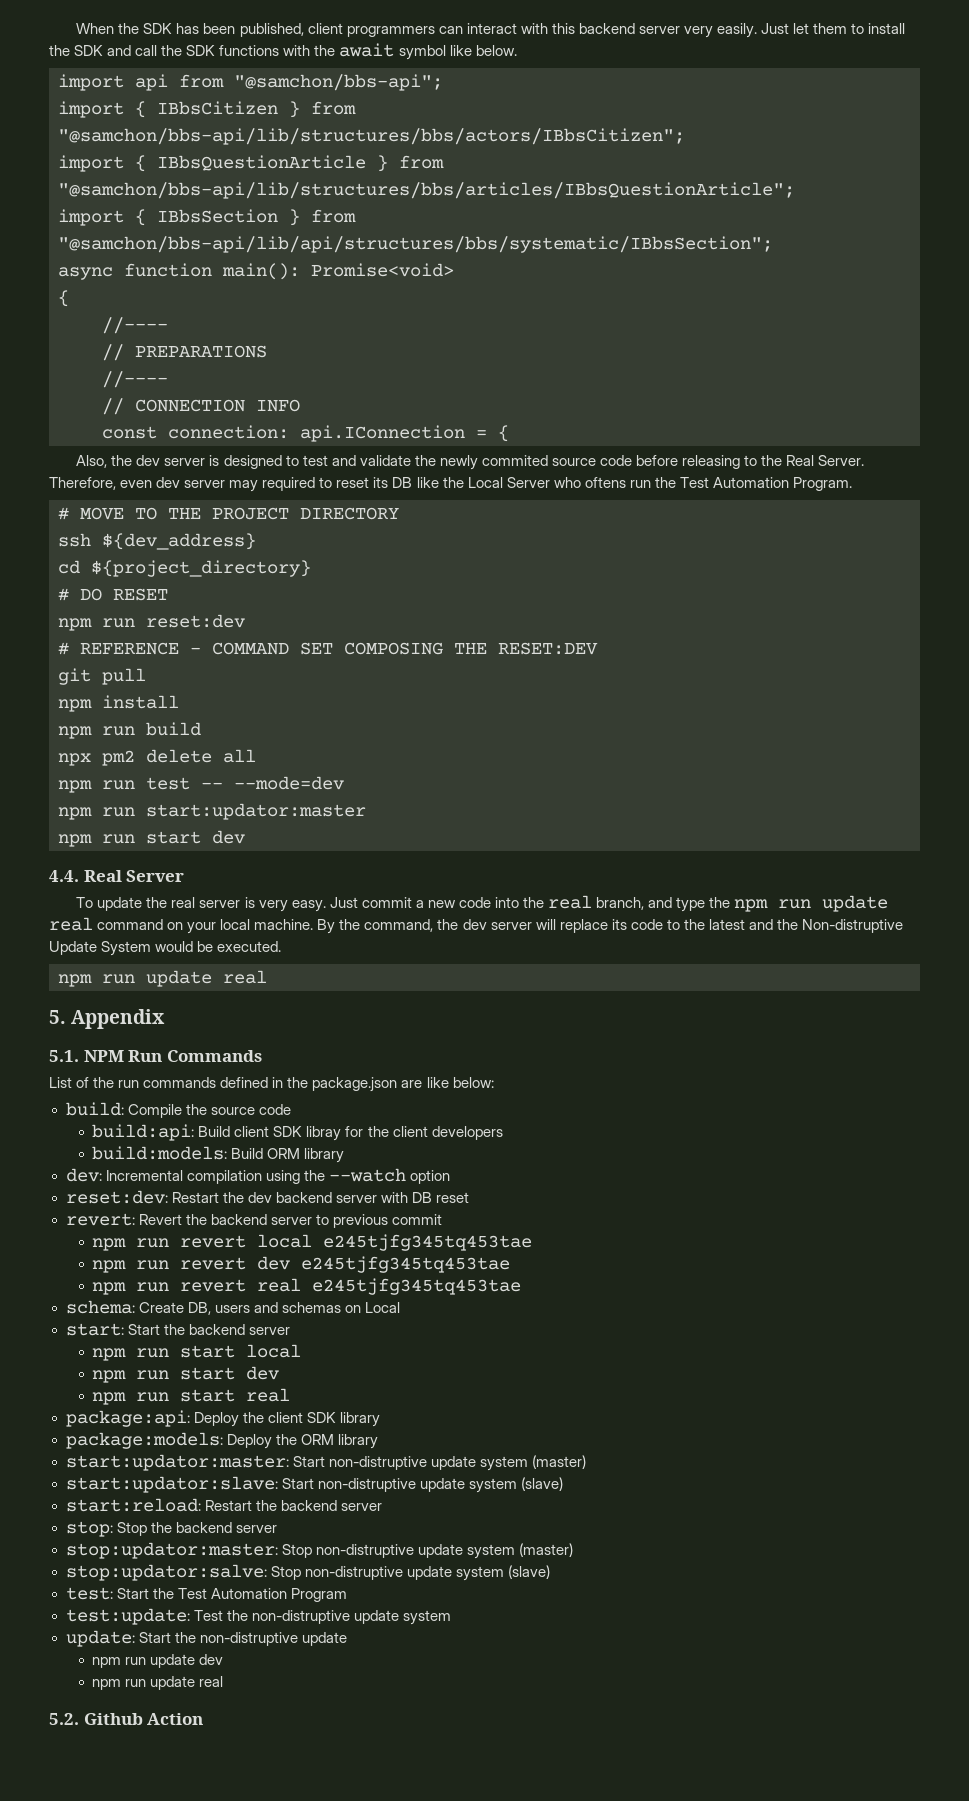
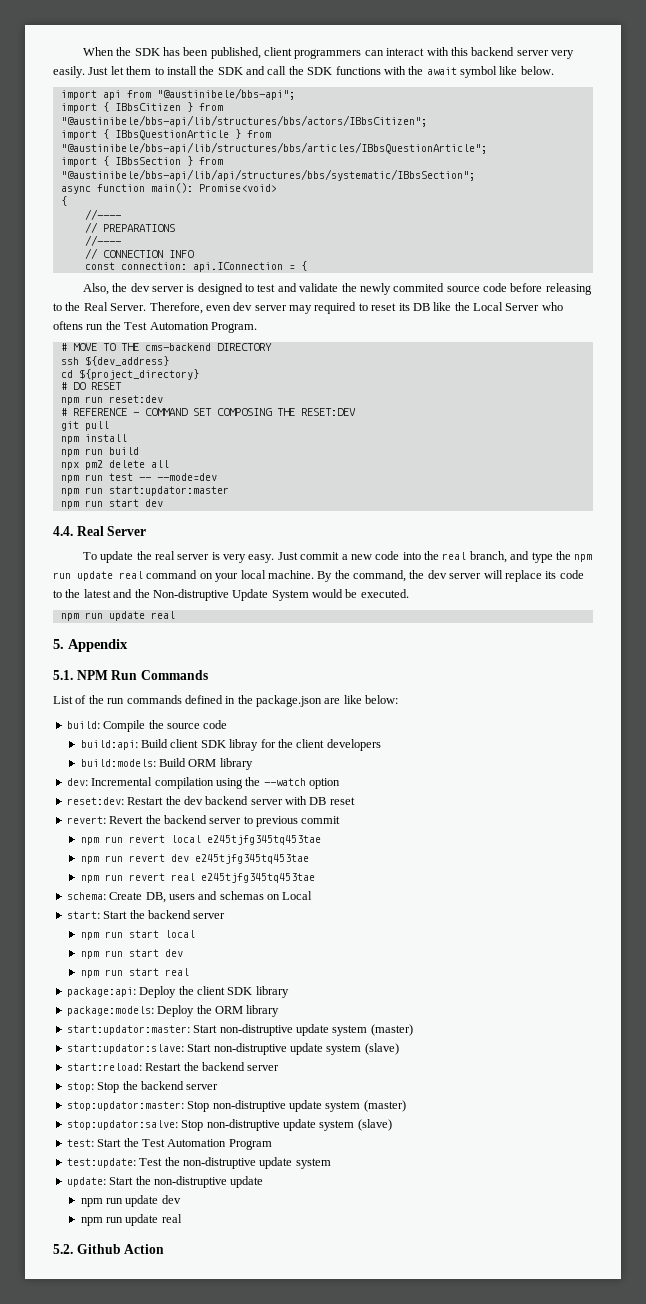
- import api from "@samchon/bbs-api";
+ import api from "@austinibele/bbs-api";
- import { IBbsCitizen } from "@samchon/bbs-api/lib/structures/bbs/actors/IBbsCitizen";
+ import { IBbsCitizen } from "@austinibele/bbs-api/lib/structures/bbs/actors/IBbsCitizen";
- import { IBbsQuestionArticle } from "@samchon/bbs-api/lib/structures/bbs/articles/IBbsQuestionArticle";
+ import { IBbsQuestionArticle } from "@austinibele/bbs-api/lib/structures/bbs/articles/IBbsQuestionArticle";
- import { IBbsSection } from "@samchon/bbs-api/lib/api/structures/bbs/systematic/IBbsSection";
+ import { IBbsSection } from "@austinibele/bbs-api/lib/api/structures/bbs/systematic/IBbsSection";
- # MOVE TO THE PROJECT DIRECTORY
+ # MOVE TO THE cms-backend DIRECTORY

